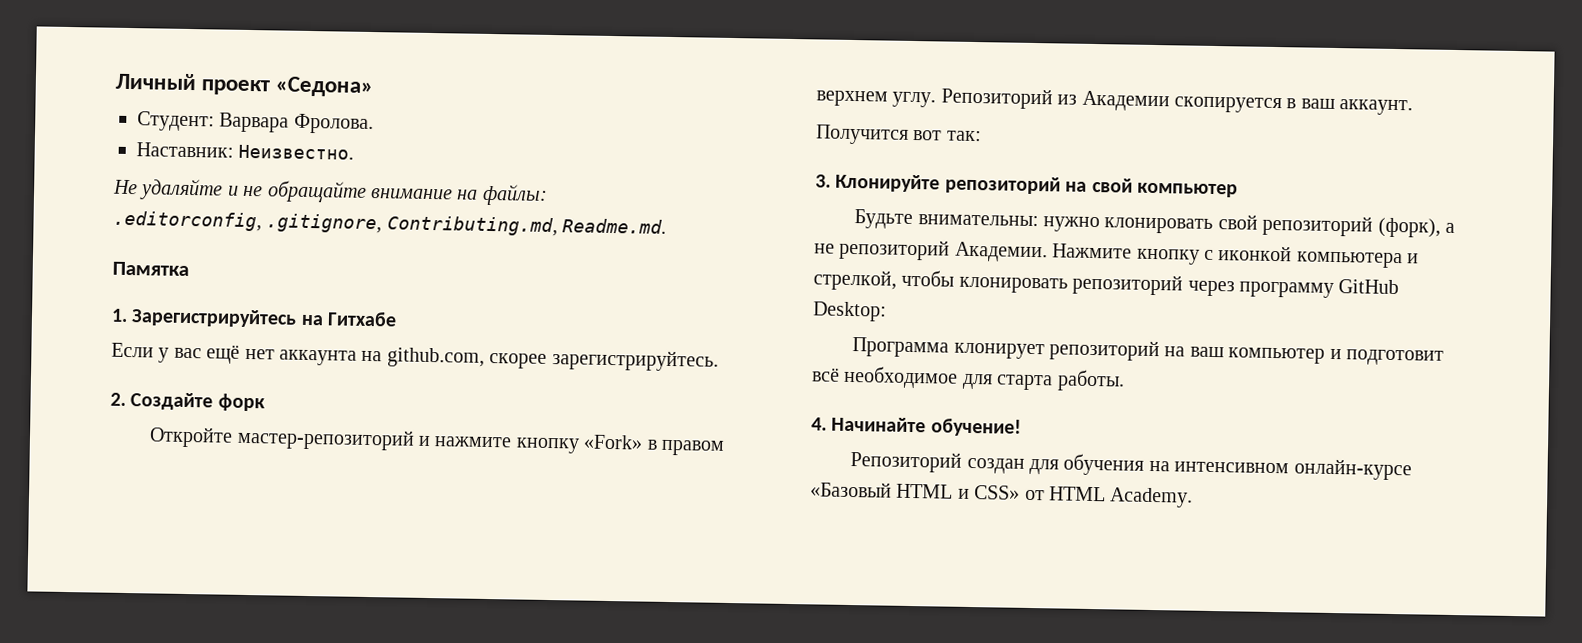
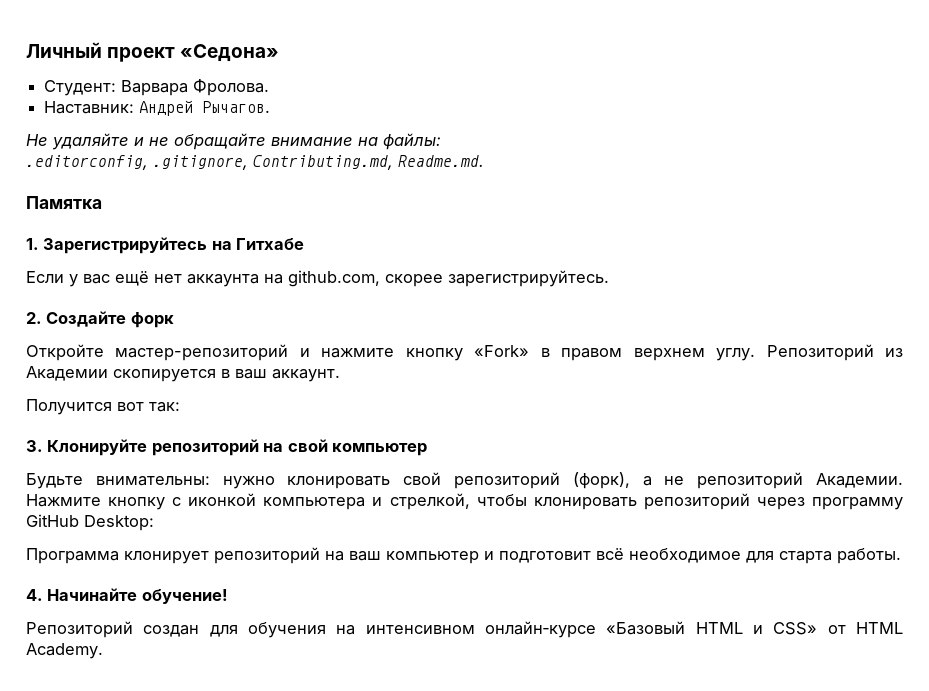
- Наставник: Неизвестно.
+ Наставник: Андрей Рычагов.

